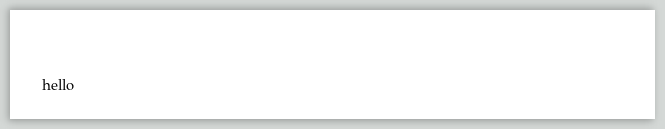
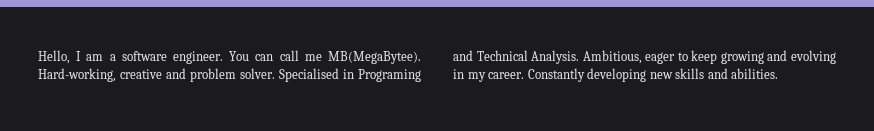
- hello
+ Hello, I am a software engineer. You can call me MB(MegaBytee). Hard-working, creative and problem solver. Specialised in Programing and Technical Analysis. Ambitious, eager to keep growing and evolving in my career. Constantly developing new skills and abilities.

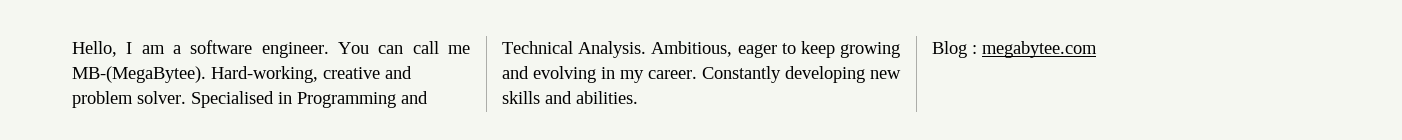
- You can call me MB(MegaBytee).
+ You can call me MB-(MegaBytee).
- Specialised in Programing and Technical Analysis.
+ Specialised in Programming and Technical Analysis.
+ Blog : megabytee.com

